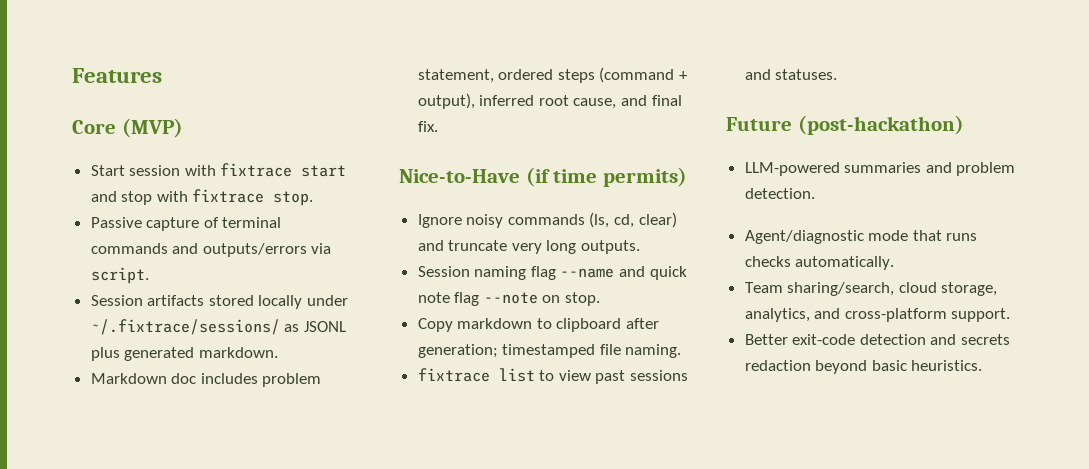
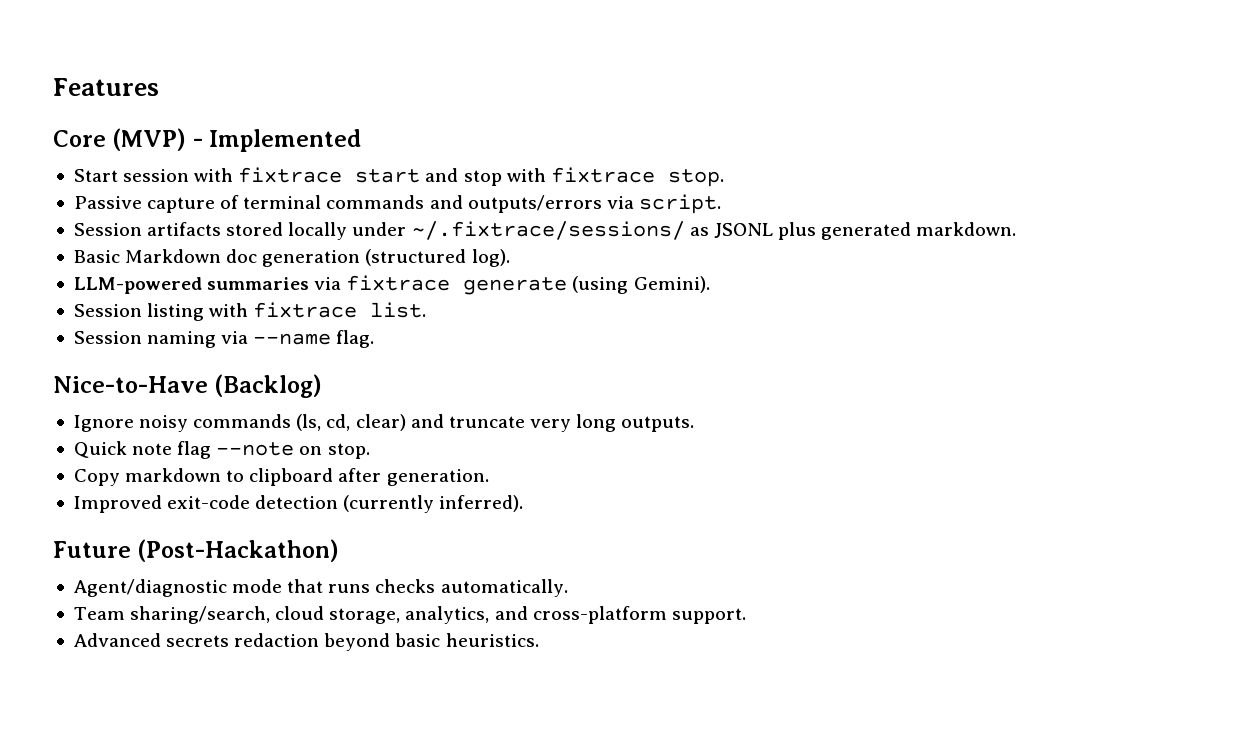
- Core (MVP)
+ Core (MVP) - Implemented
- Markdown doc includes problem statement, ordered steps (command + output), inferred root cause, and final fix.
- Nice-to-Have (if time permits)
+ Basic Markdown doc generation (structured log).
+ LLM-powered summaries via fixtrace generate (using Gemini).
+ Session listing with fixtrace list.
+ Session naming via --name flag.
+ Nice-to-Have (Backlog)
- Session naming flag --name and quick note flag --note on stop.
+ Quick note flag --note on stop.
- Copy markdown to clipboard after generation; timestamped file naming.
- fixtrace list to view past sessions and statuses.
- Future (post-hackathon)
- LLM-powered summaries and problem detection.
+ Copy markdown to clipboard after generation.
+ Improved exit-code detection (currently inferred).
+ Future (Post-Hackathon)
- Better exit-code detection and secrets redaction beyond basic heuristics.
+ Advanced secrets redaction beyond basic heuristics.

